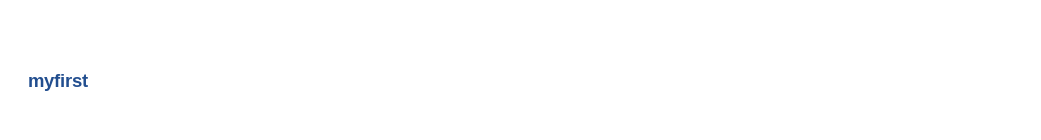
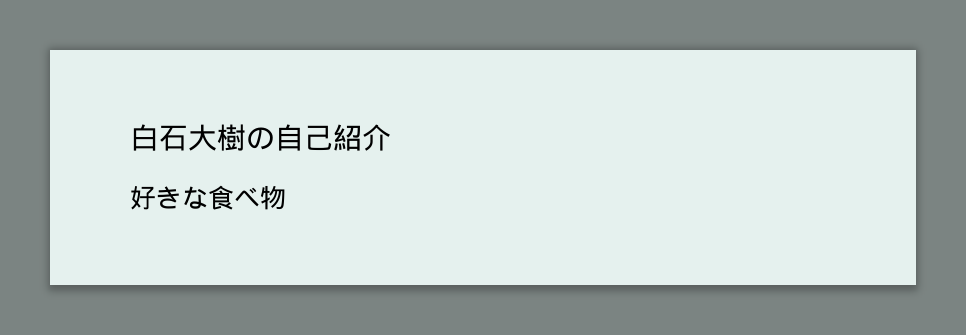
- myfirst
+ 白石大樹の自己紹介
+ 好きな食べ物

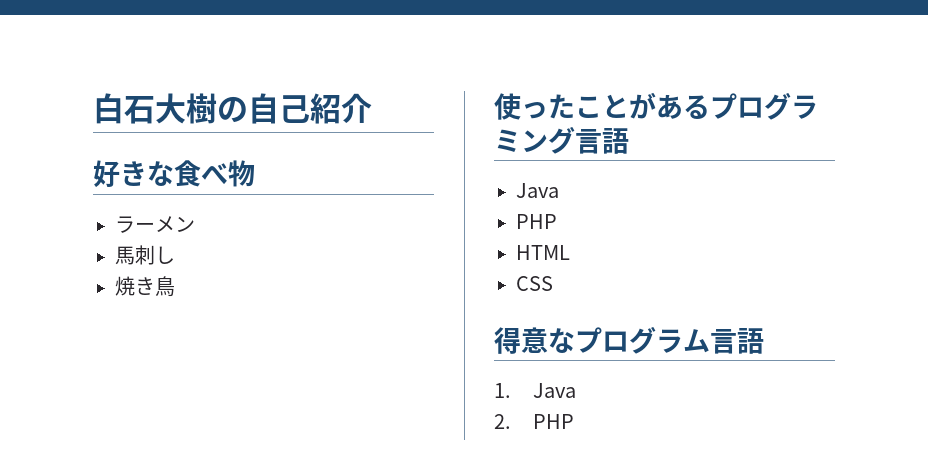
+ ラーメン
+ 馬刺し
+ 焼き鳥
+ 使ったことがあるプログラミング言語
+ Java
+ PHP
+ HTML
+ CSS
+ 得意なプログラム言語
+ 1. Java
+ 2. PHP

